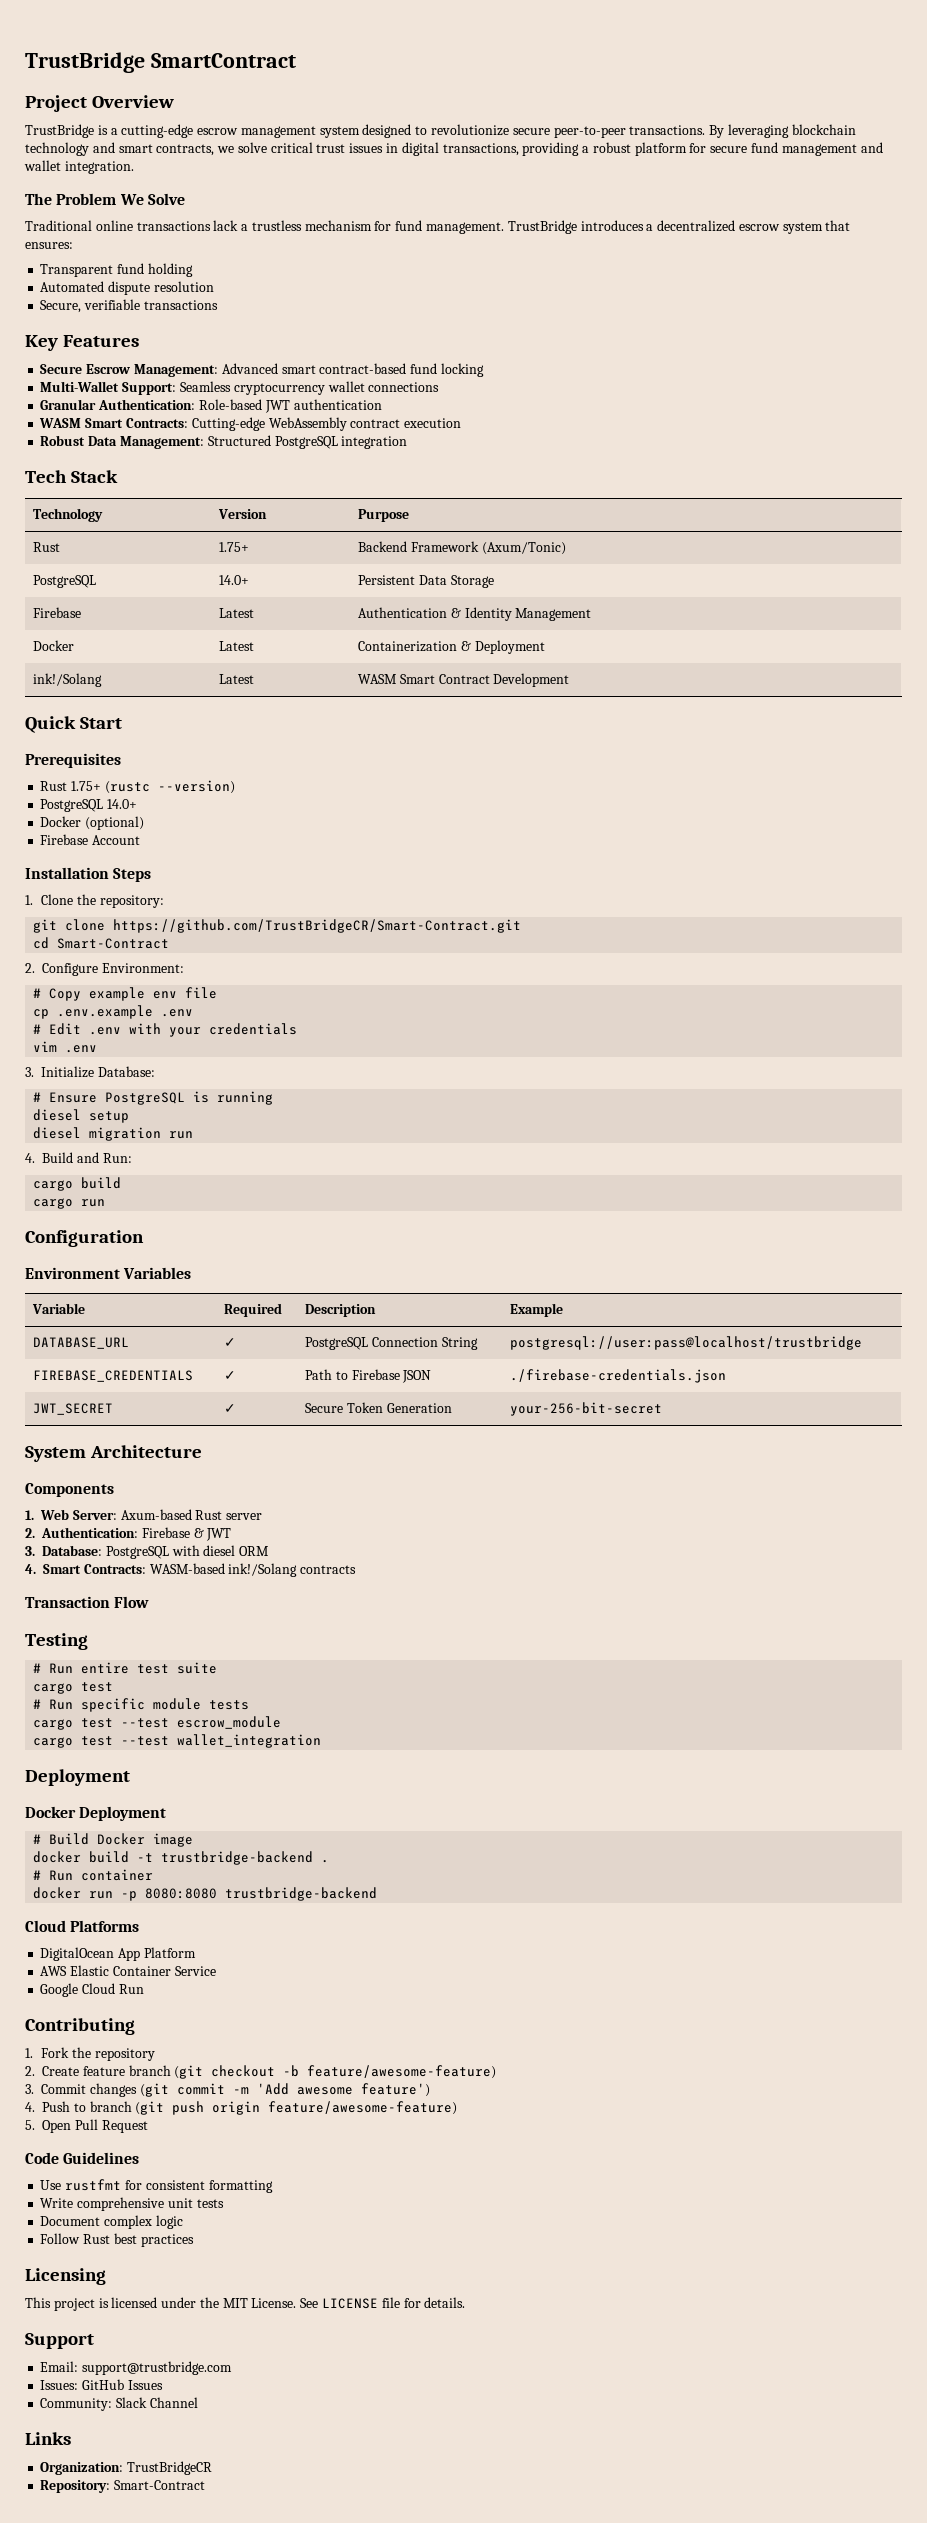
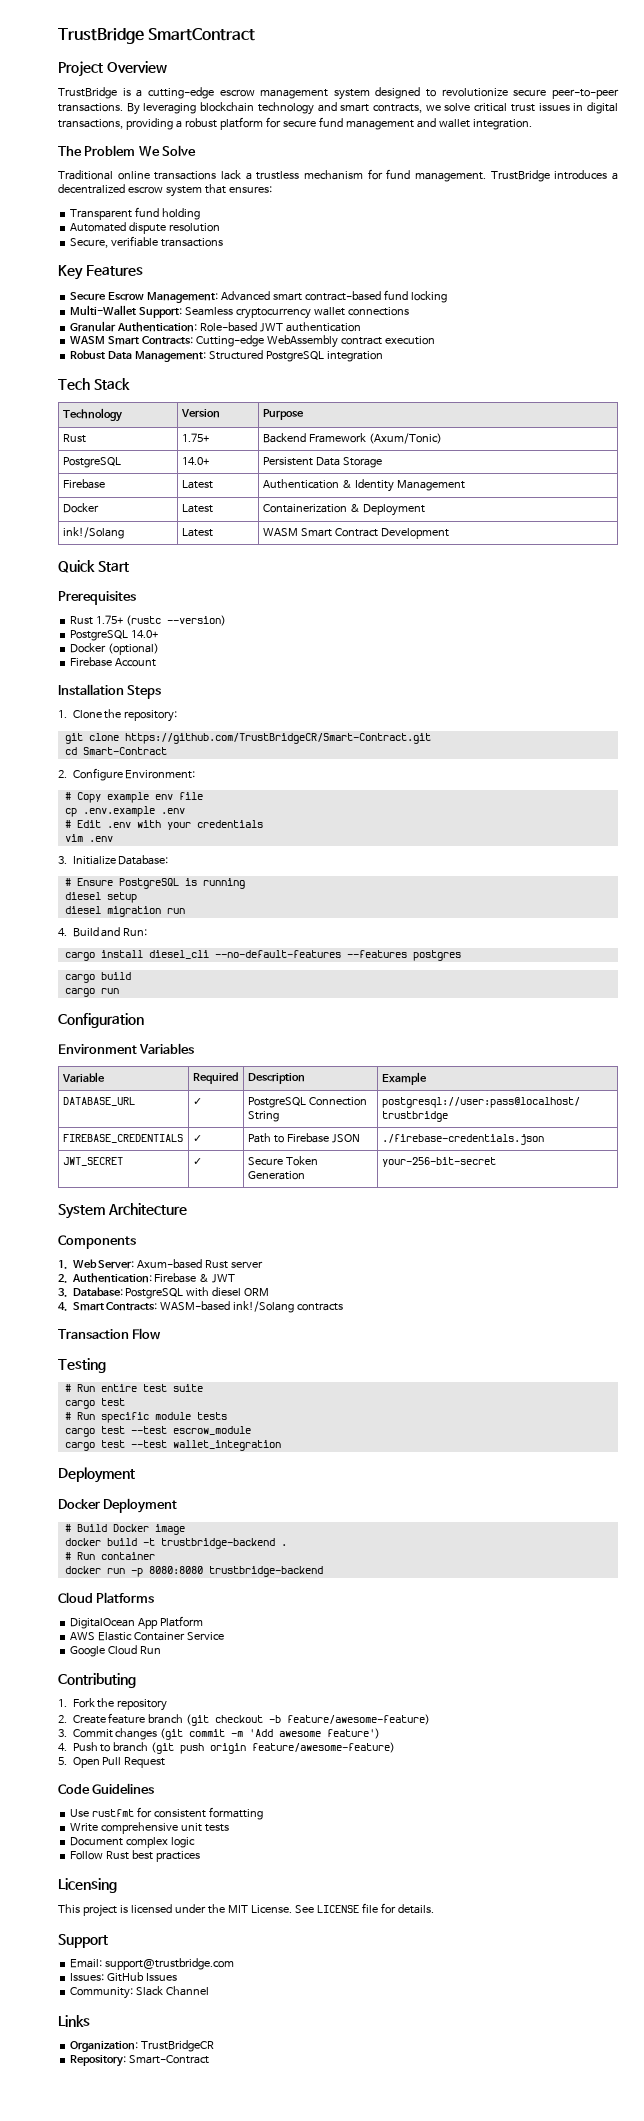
+ cargo install diesel_cli --no-default-features --features postgres

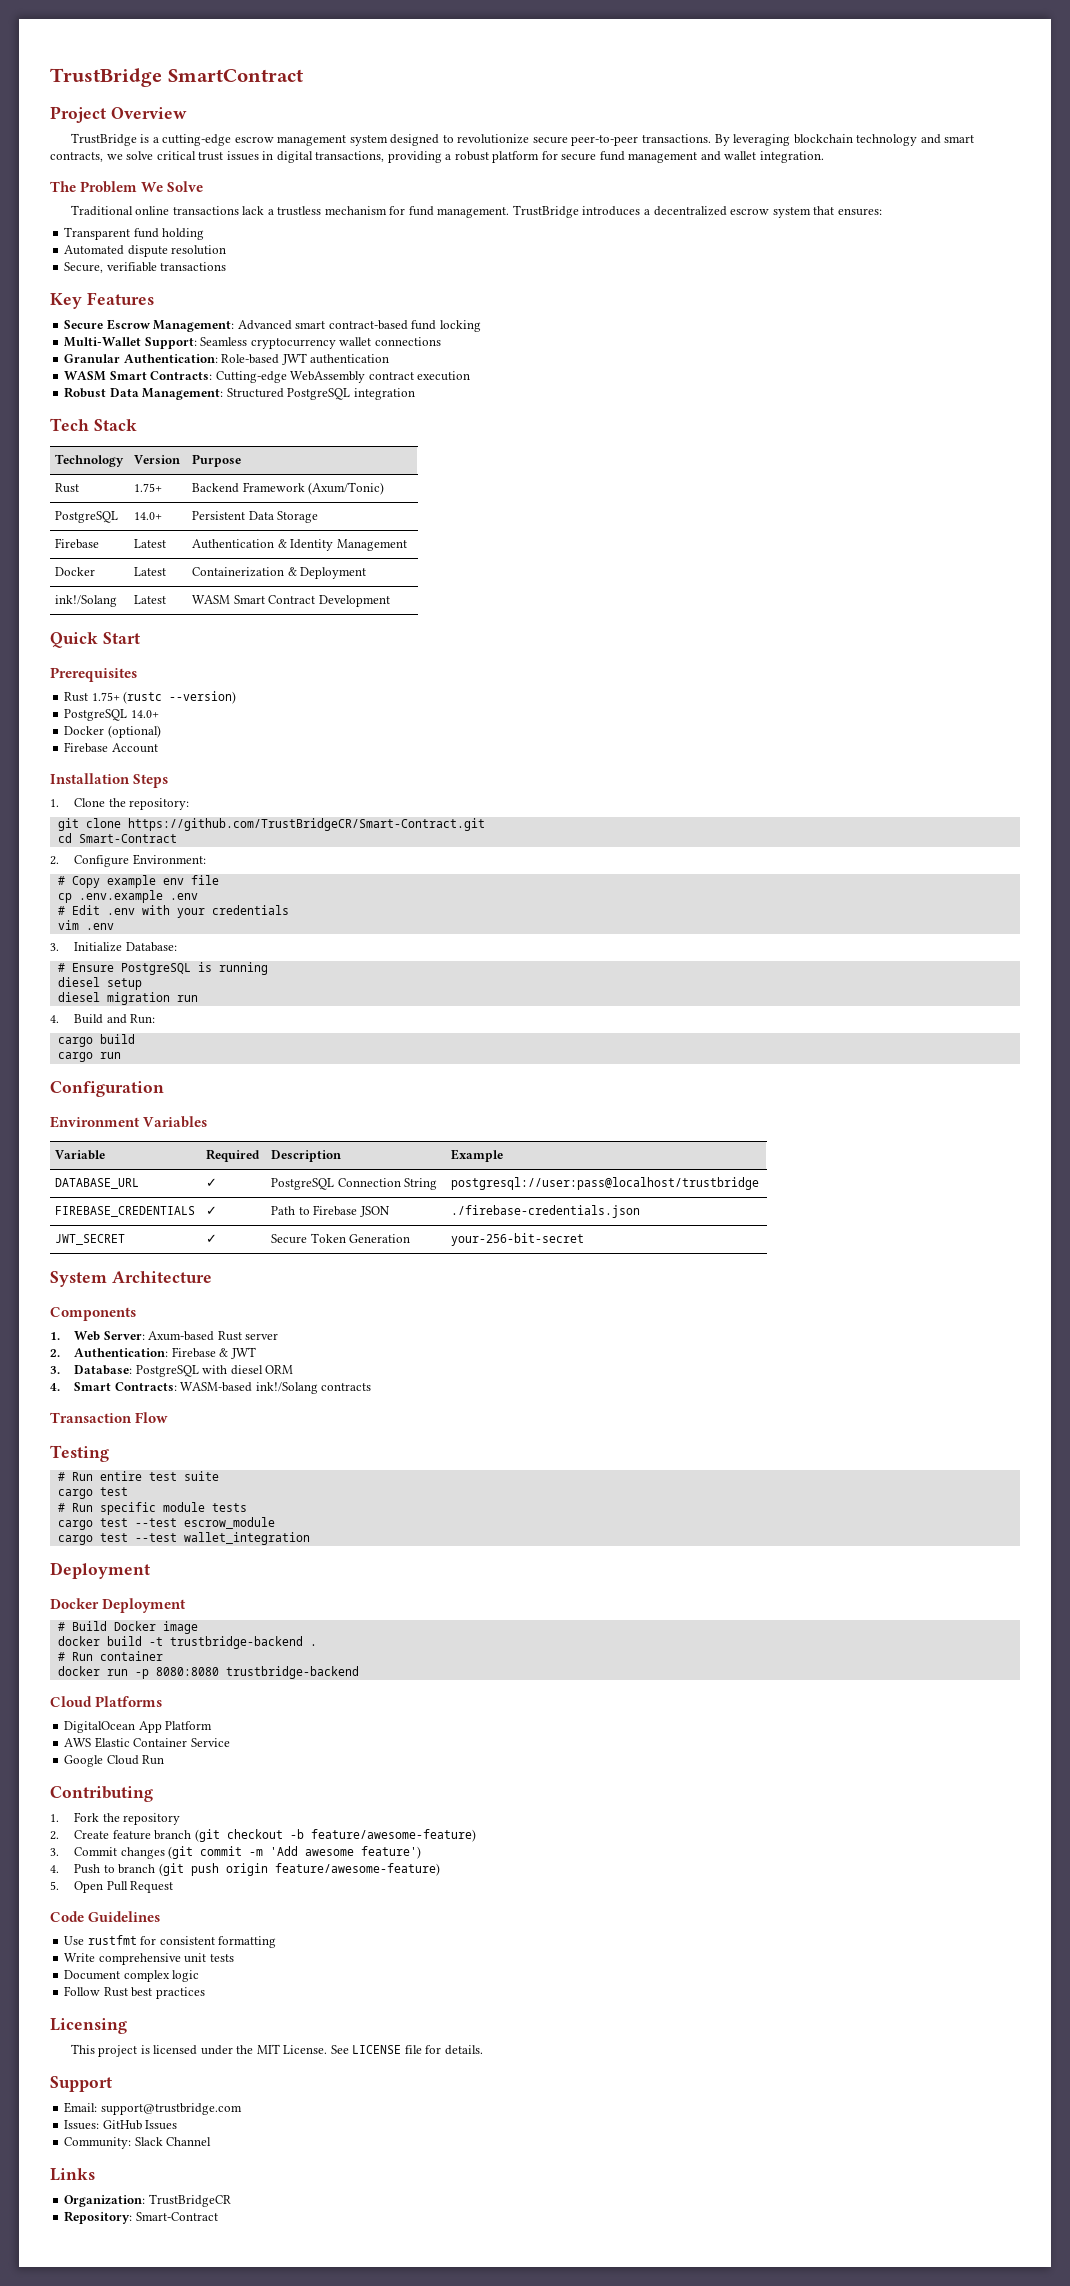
- cargo install diesel_cli --no-default-features --features postgres

